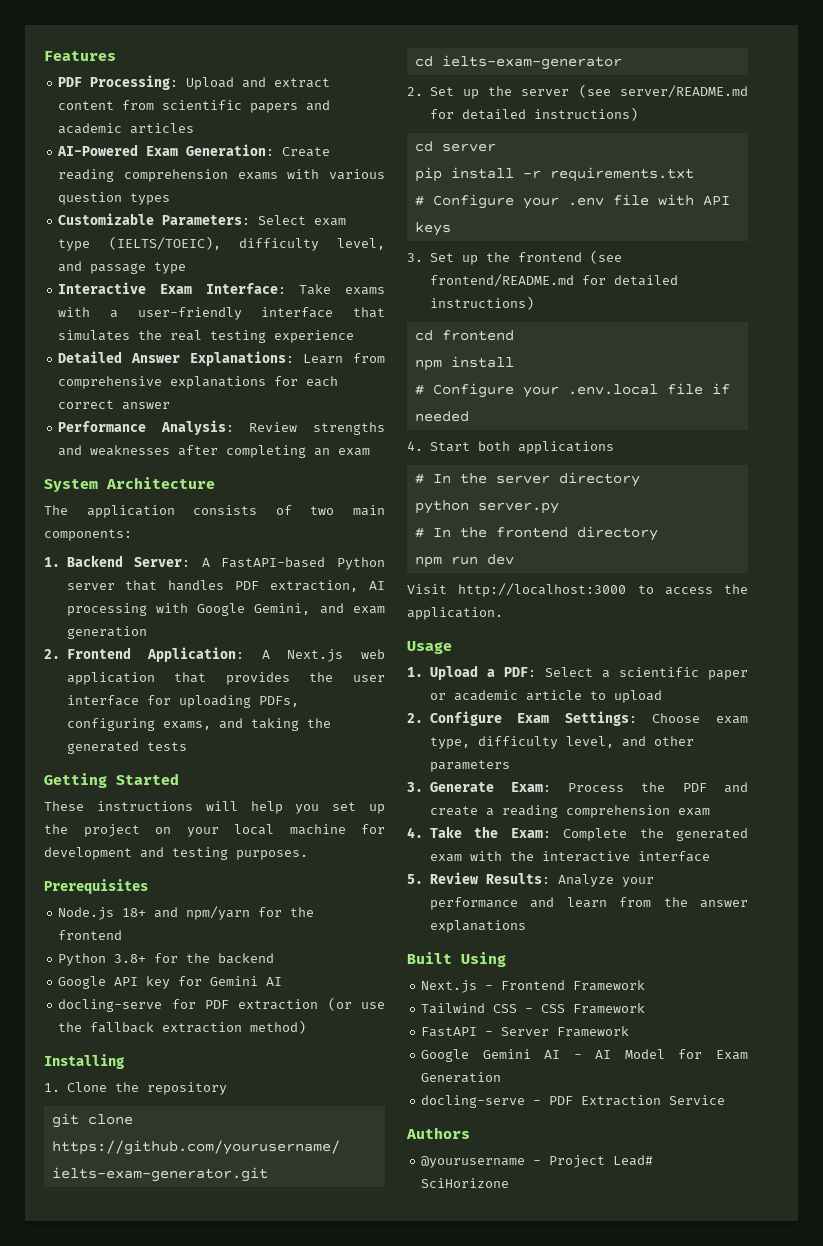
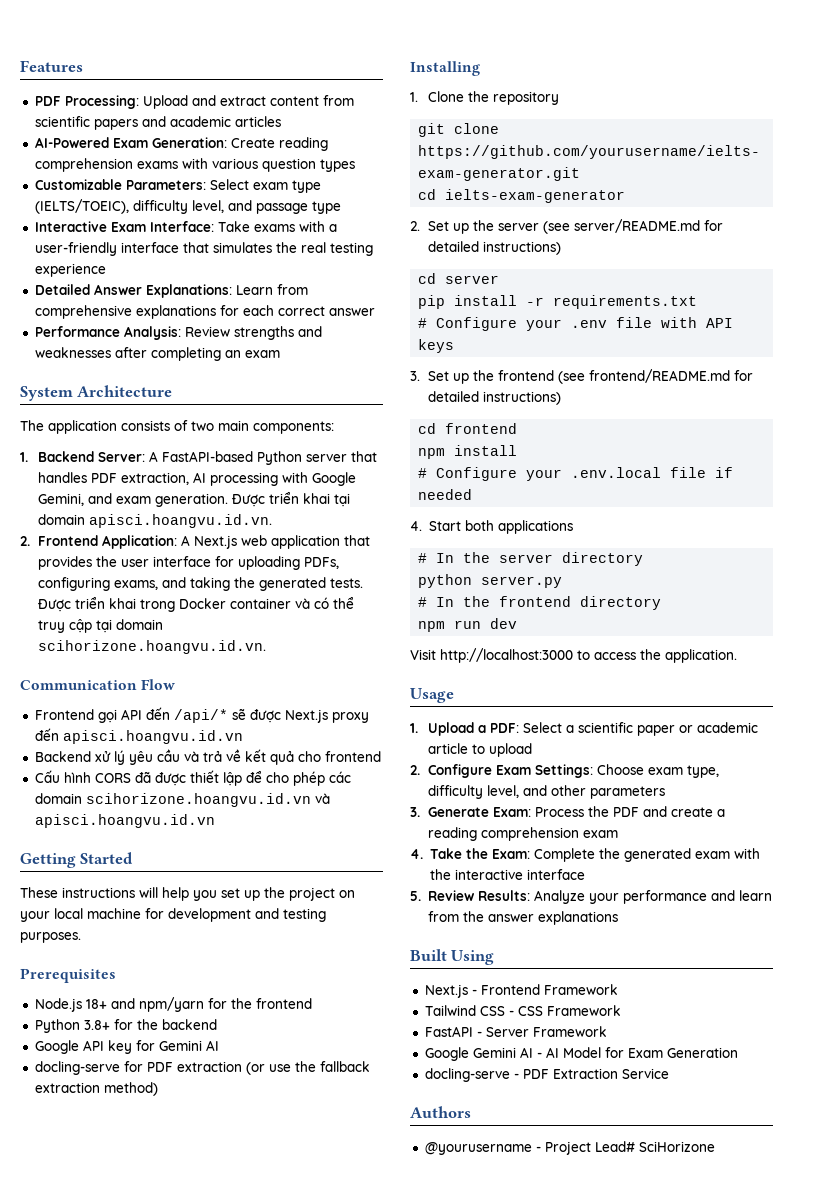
- 1. Backend Server: A FastAPI-based Python server that handles PDF extraction, AI processing with Google Gemini, and exam generation
+ 1. Backend Server: A FastAPI-based Python server that handles PDF extraction, AI processing with Google Gemini, and exam generation. Được triển khai tại domain apisci.hoangvu.id.vn.
- 2. Frontend Application: A Next.js web application that provides the user interface for uploading PDFs, configuring exams, and taking the generated tests
+ 2. Frontend Application: A Next.js web application that provides the user interface for uploading PDFs, configuring exams, and taking the generated tests. Được triển khai trong Docker container và có thể truy cập tại domain scihorizone.hoangvu.id.vn.
+ Communication Flow
+ Frontend gọi API đến /api/* sẽ được Next.js proxy đến apisci.hoangvu.id.vn
+ Backend xử lý yêu cầu và trả về kết quả cho frontend
+ Cấu hình CORS đã được thiết lập để cho phép các domain scihorizone.hoangvu.id.vn và apisci.hoangvu.id.vn

